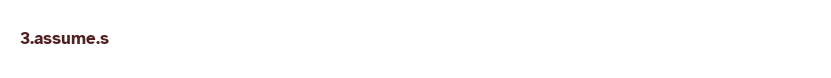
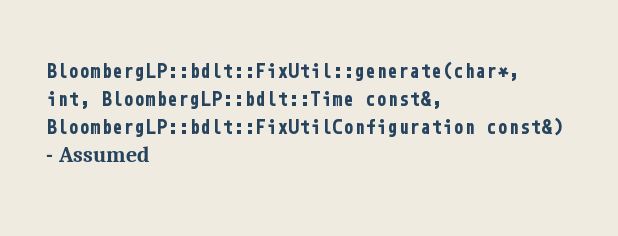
- 3.assume.s
+ BloombergLP::bdlt::FixUtil::generate(char*, int, BloombergLP::bdlt::Time const&, BloombergLP::bdlt::FixUtilConfiguration const&) - Assumed

